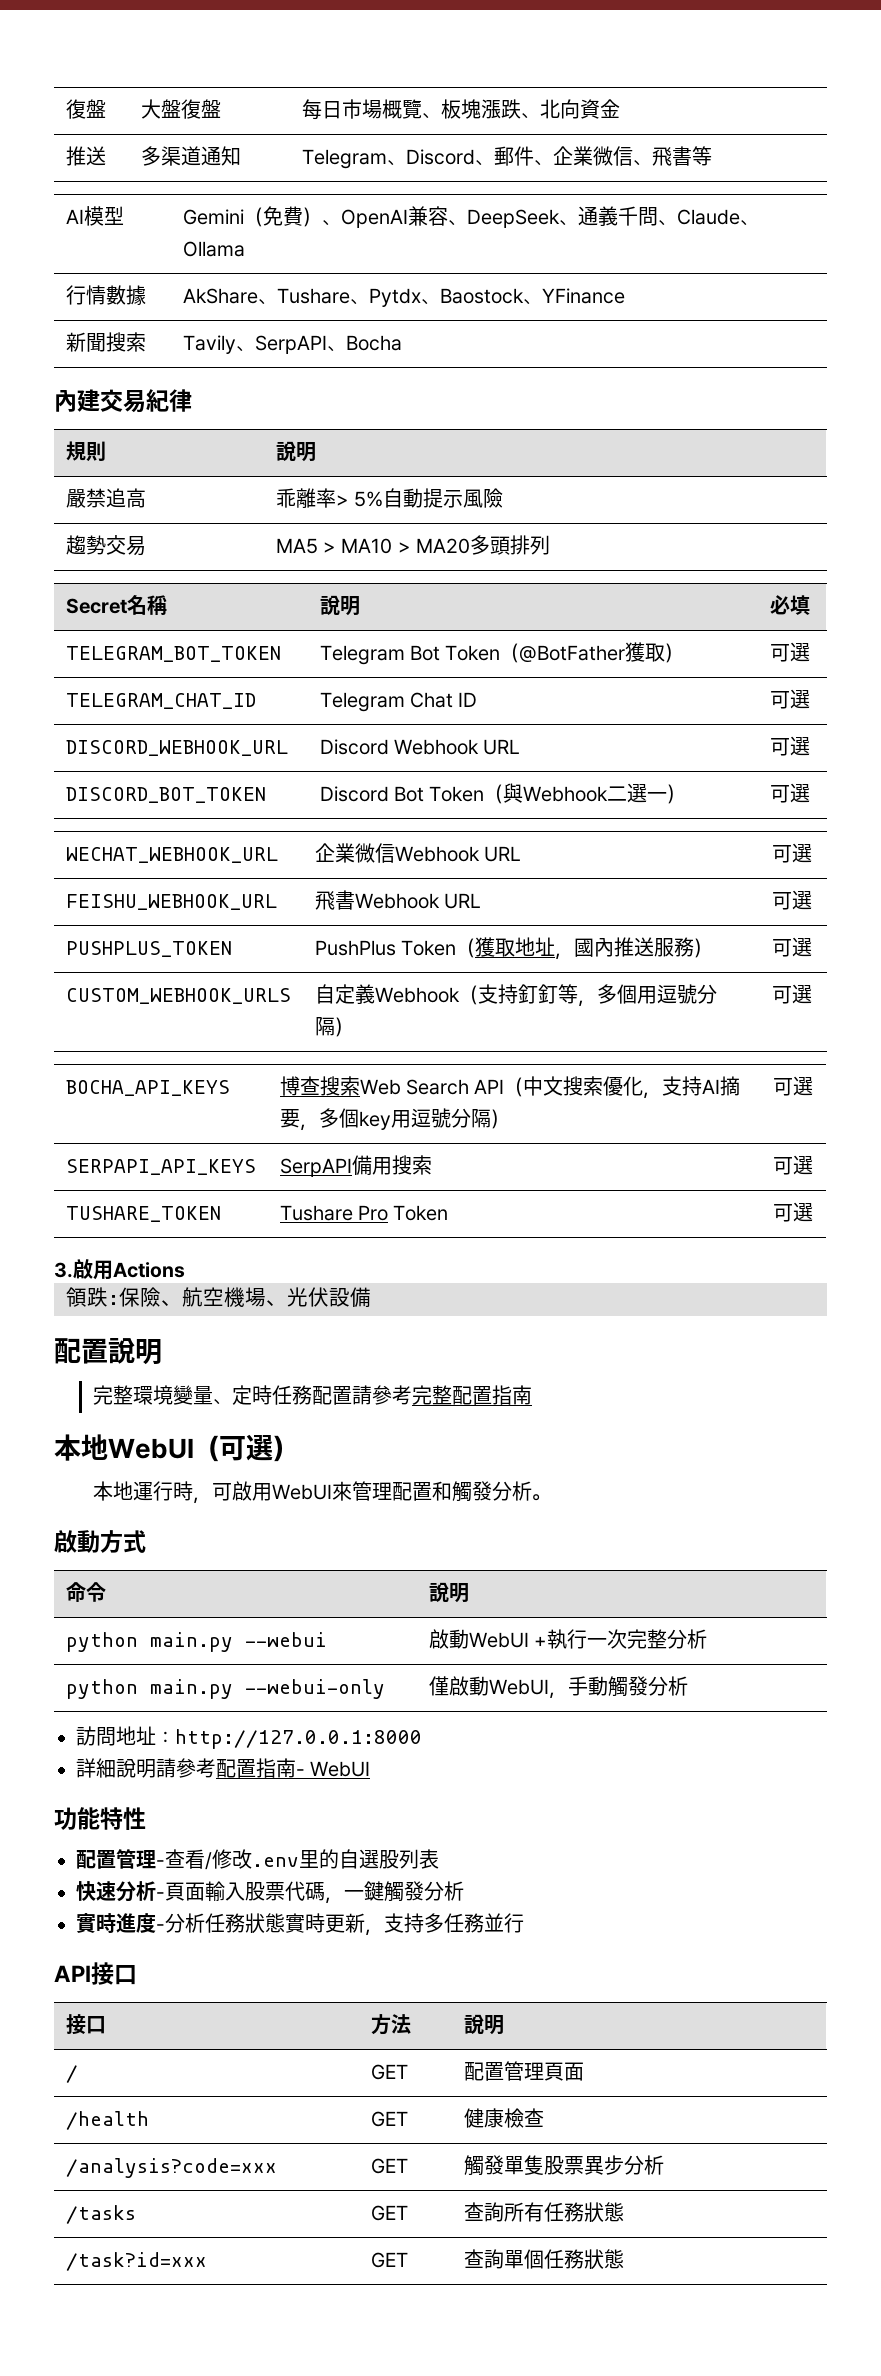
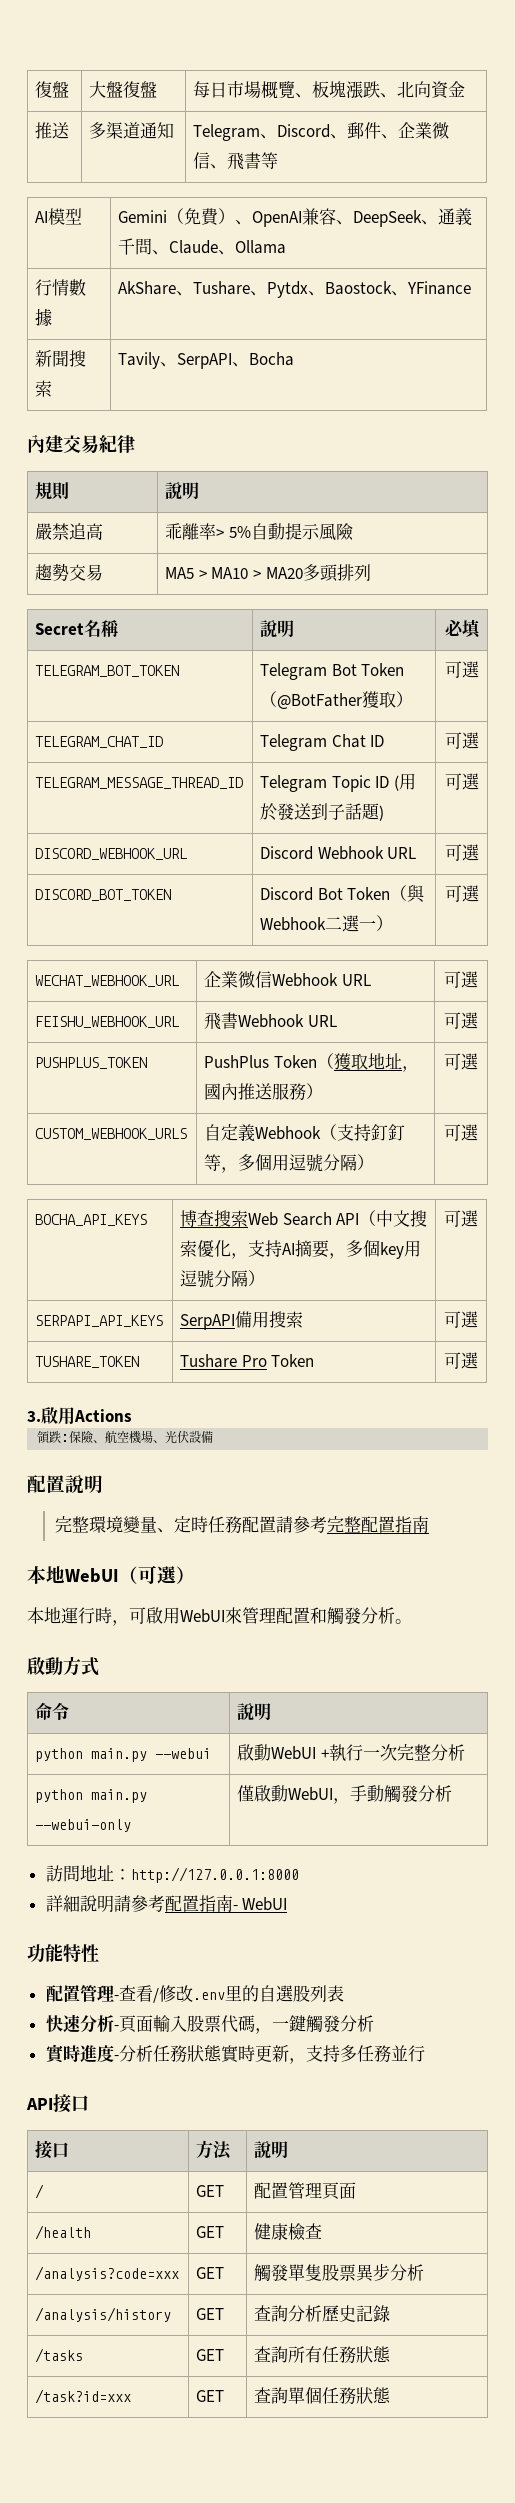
+ TELEGRAM_MESSAGE_THREAD_ID | Telegram Topic ID (用於發送到子話題) | 可選
+ /analysis/history | GET | 查詢分析歷史記錄

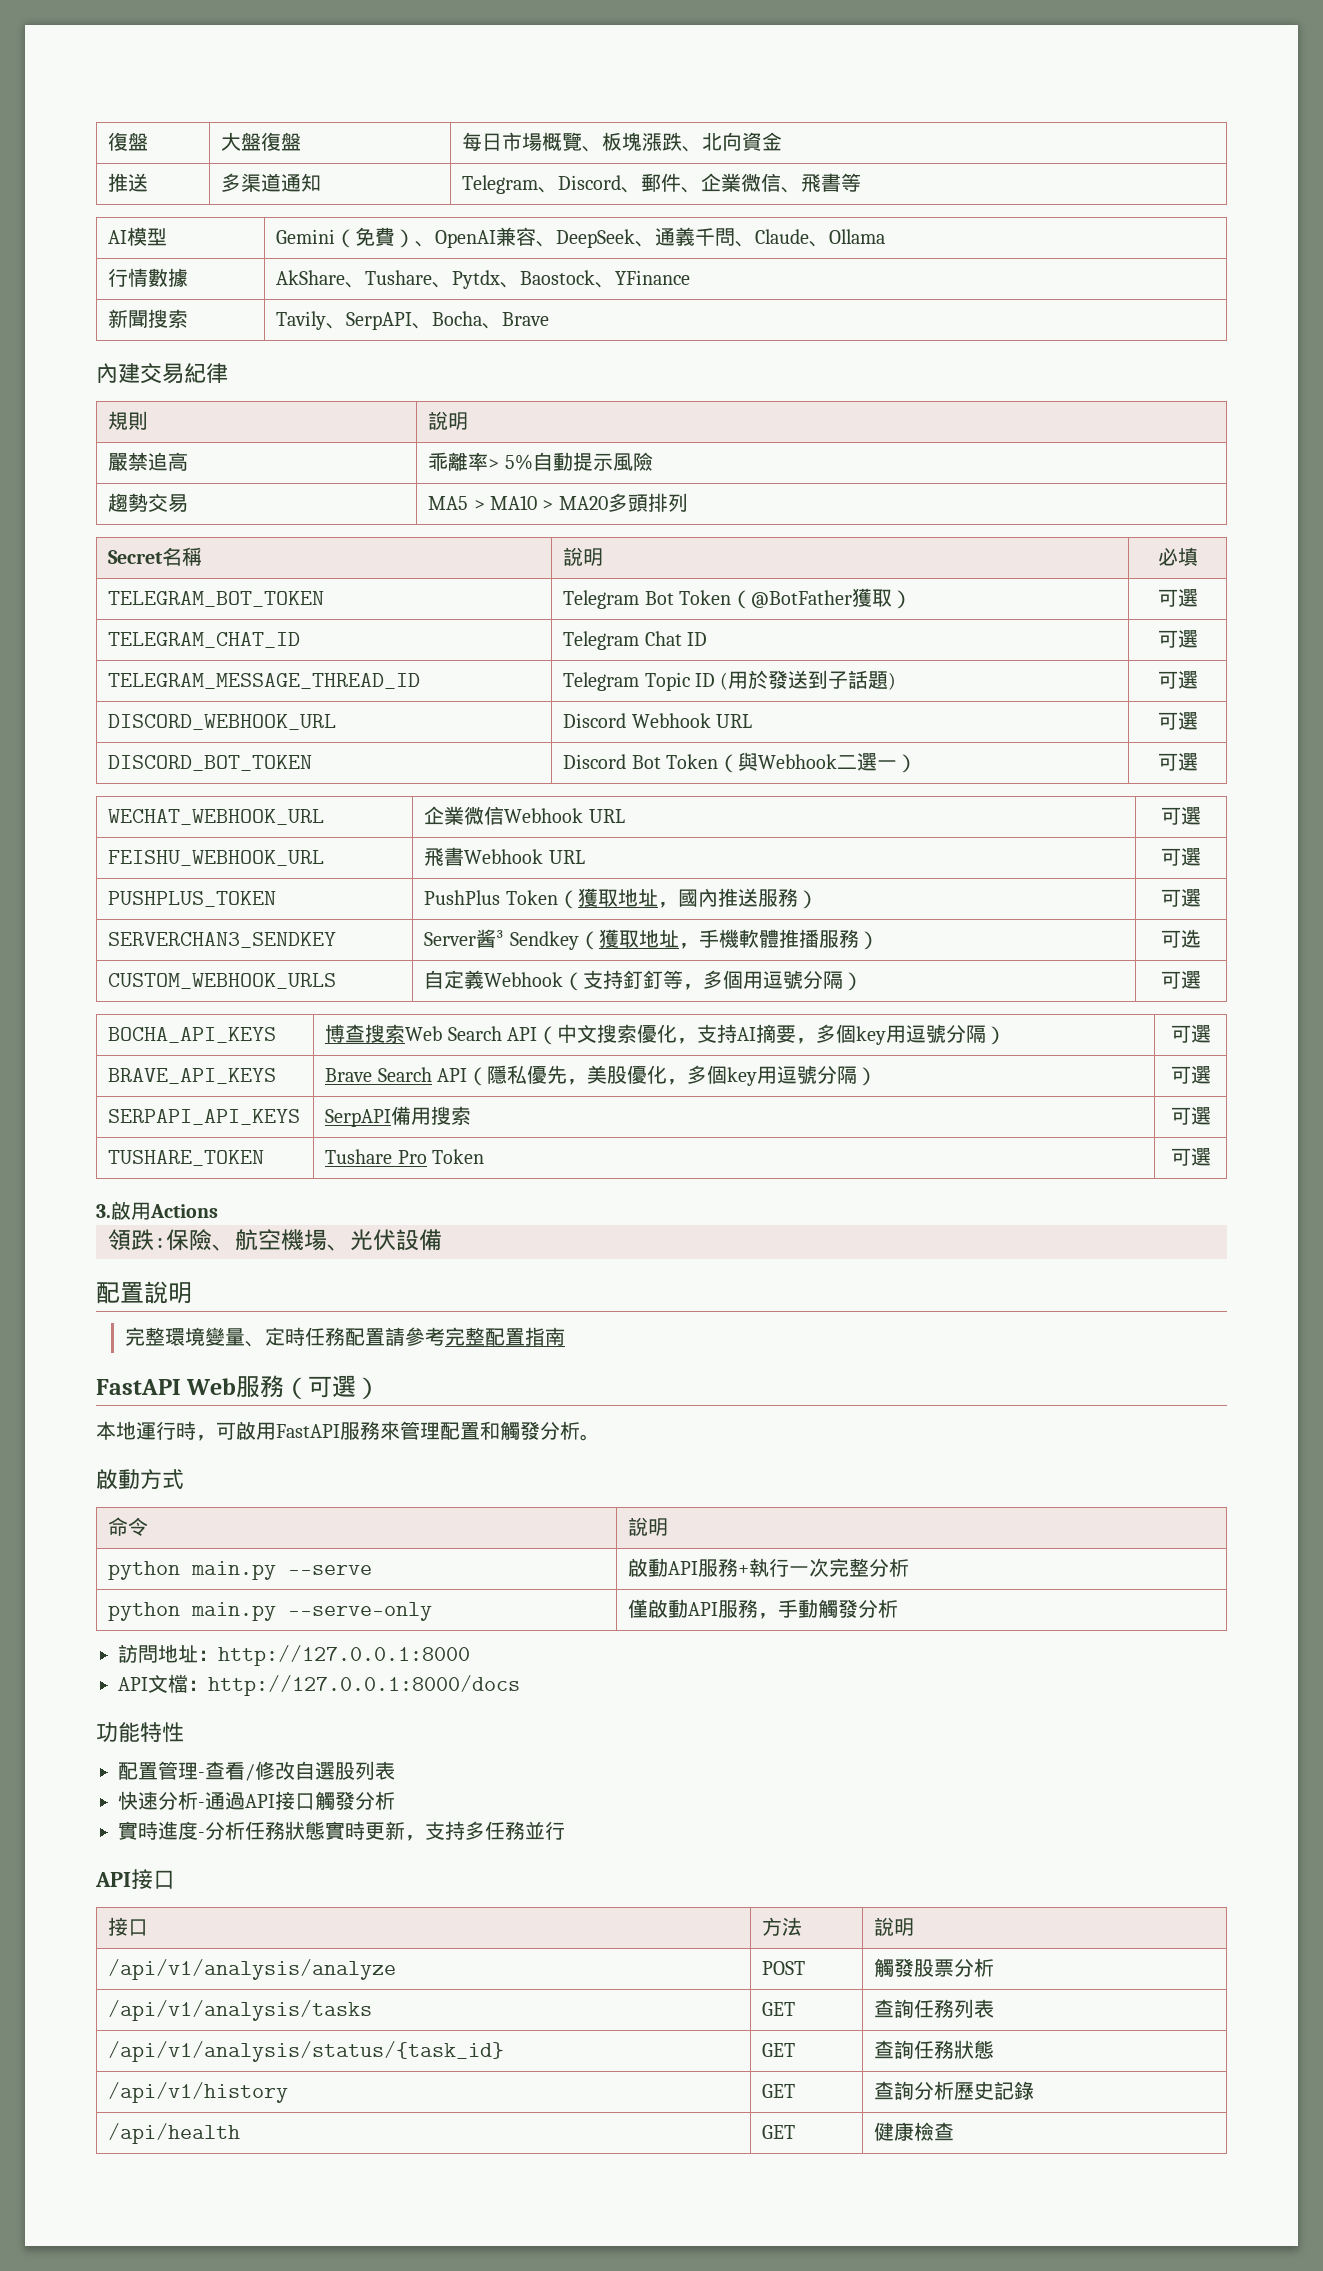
- 新聞搜索 | Tavily、SerpAPI、Bocha
+ 新聞搜索 | Tavily、SerpAPI、Bocha、Brave
+ SERVERCHAN3_SENDKEY | Server酱³ Sendkey（獲取地址，手機軟體推播服務） | 可选
+ BRAVE_API_KEYS | Brave Search API（隱私優先，美股優化，多個key用逗號分隔） | 可選
- 本地WebUI（可選）
+ FastAPI Web服務（可選）
- 本地運行時，可啟用WebUI來管理配置和觸發分析。
+ 本地運行時，可啟用FastAPI服務來管理配置和觸發分析。
- python main.py --webui | 啟動WebUI +執行一次完整分析
+ python main.py --serve | 啟動API服務+執行一次完整分析
- python main.py --webui-only | 僅啟動WebUI，手動觸發分析
+ python main.py --serve-only | 僅啟動API服務，手動觸發分析
- 詳細說明請參考配置指南- WebUI
+ API文檔：http://127.0.0.1:8000/docs
- 配置管理-查看/修改.env里的自選股列表
+ 配置管理-查看/修改自選股列表
- 快速分析-頁面輸入股票代碼，一鍵觸發分析
+ 快速分析-通過API接口觸發分析
- / | GET | 配置管理頁面
- /health | GET | 健康檢查
- /analysis?code=xxx | GET | 觸發單隻股票異步分析
- /analysis/history | GET | 查詢分析歷史記錄
+ /api/v1/analysis/analyze | POST | 觸發股票分析
+ /api/v1/analysis/tasks | GET | 查詢任務列表
+ /api/v1/analysis/status/{task_id} | GET | 查詢任務狀態
+ /api/v1/history | GET | 查詢分析歷史記錄
- /tasks | GET | 查詢所有任務狀態
- /task?id=xxx | GET | 查詢單個任務狀態
+ /api/health | GET | 健康檢查

